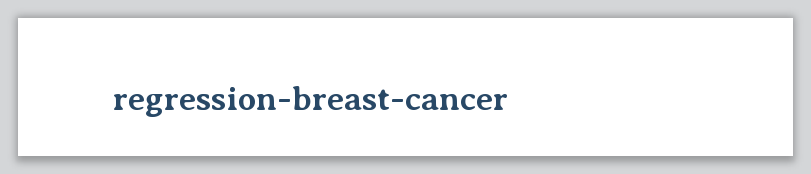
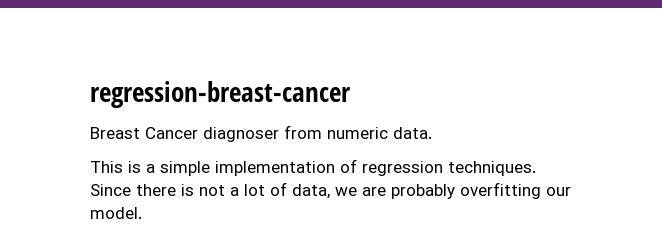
+ Breast Cancer diagnoser from numeric data.
+ This is a simple implementation of regression techniques. Since there is not a lot of data, we are probably overfitting our model.

